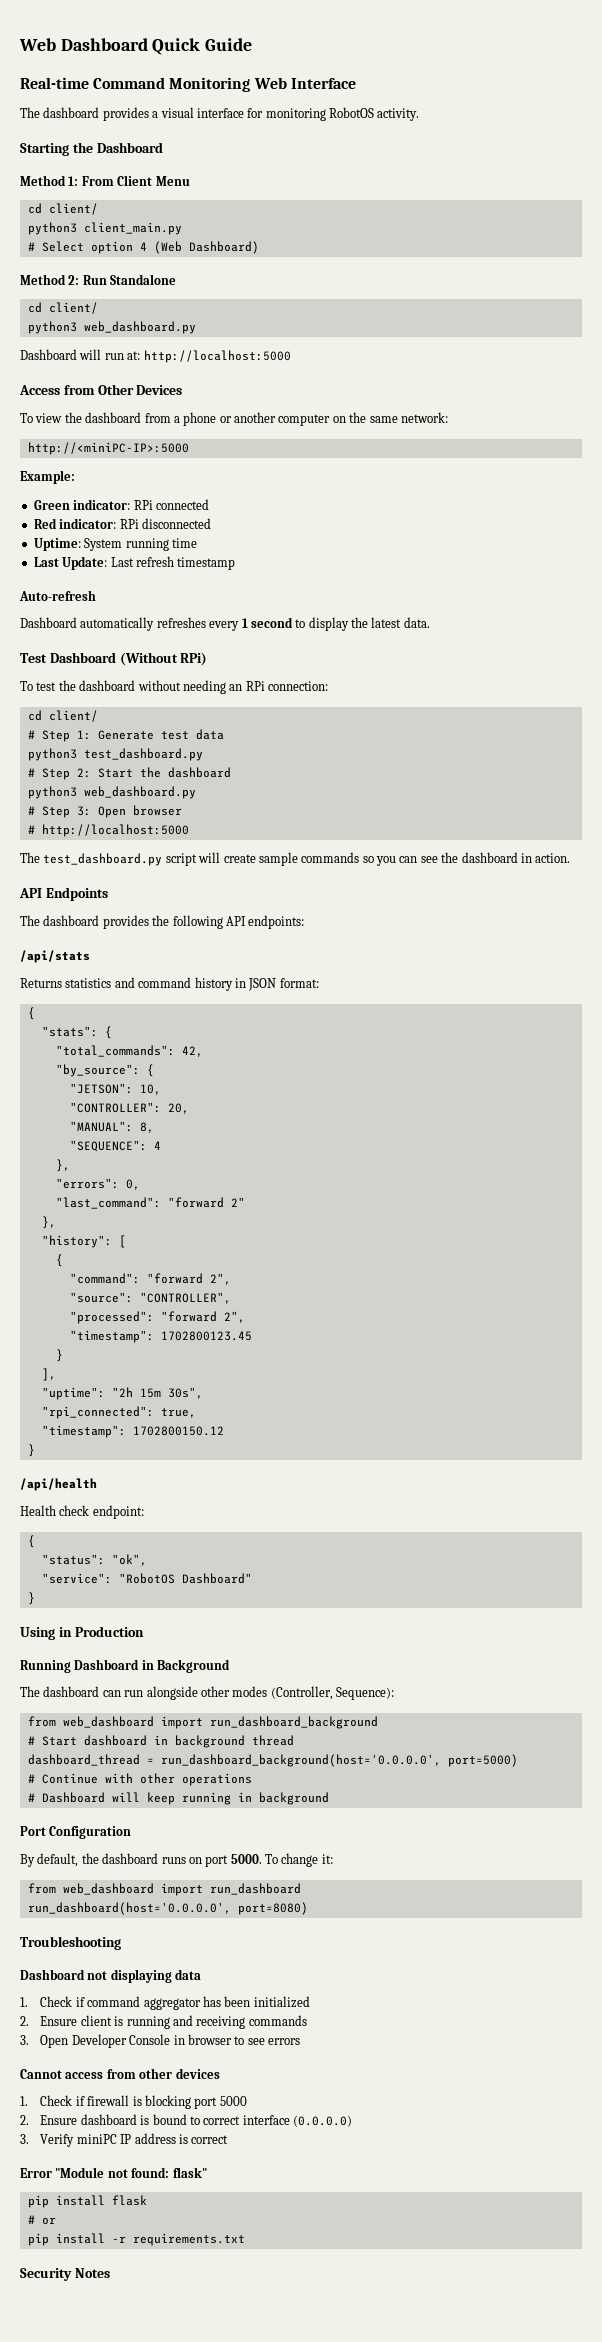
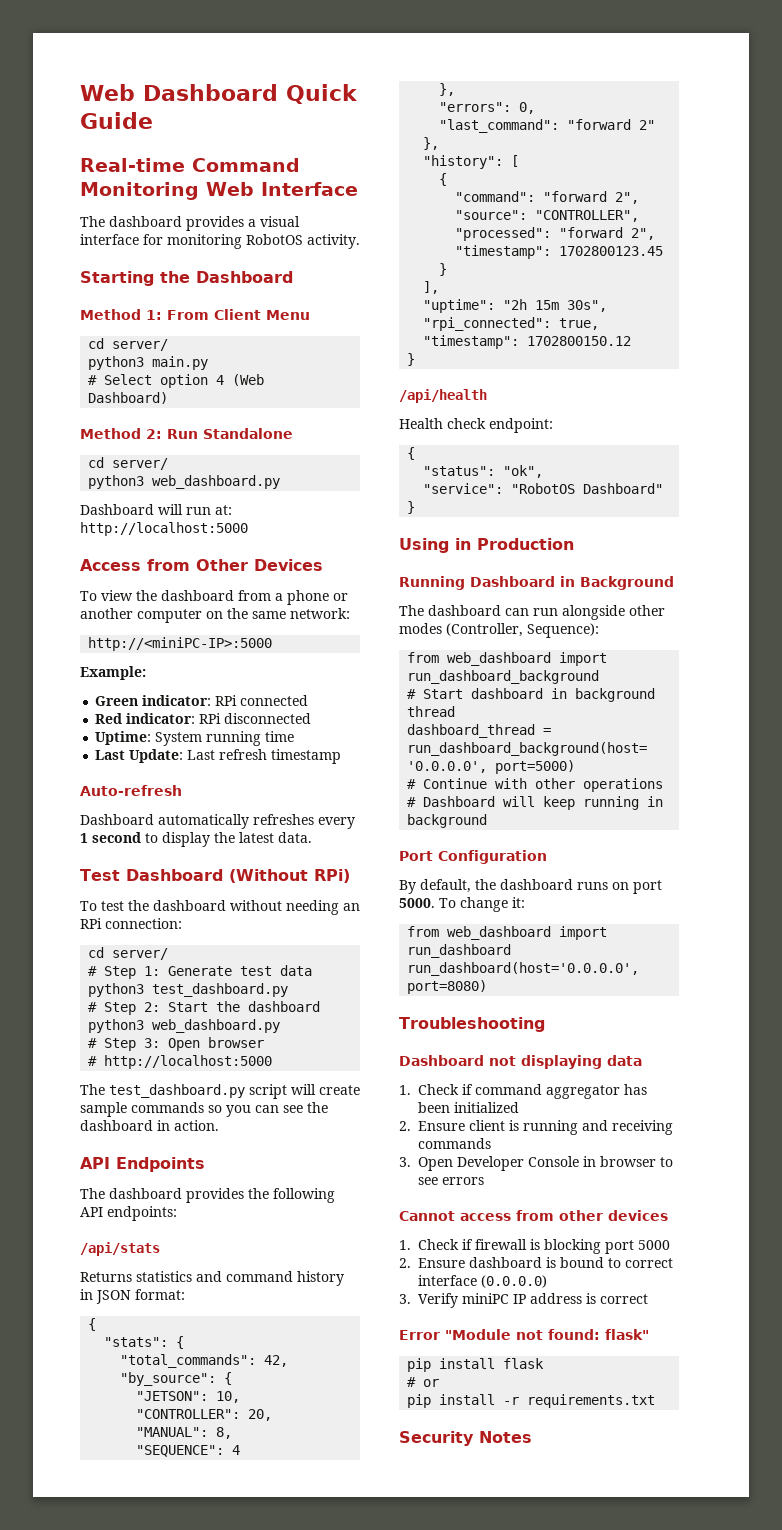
  Method 1: From Client Menu
- cd client/
- python3 client_main.py
+ cd server/
+ python3 main.py
  Method 2: Run Standalone
- cd client/
+ cd server/
  To test the dashboard without needing an RPi connection:
- cd client/
+ cd server/

